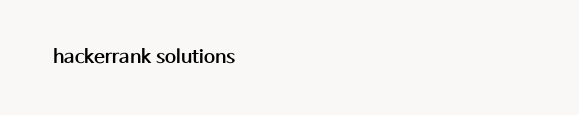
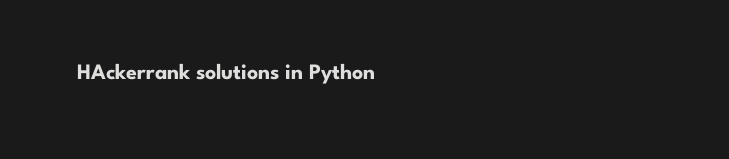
- hackerrank solutions
+ HAckerrank solutions in Python

